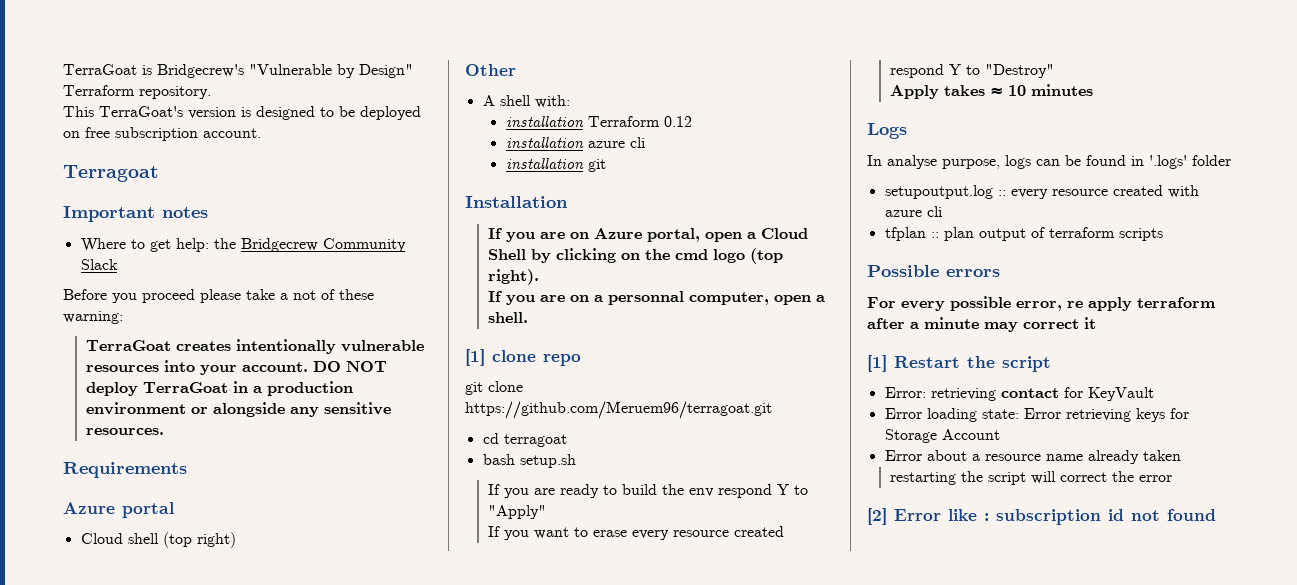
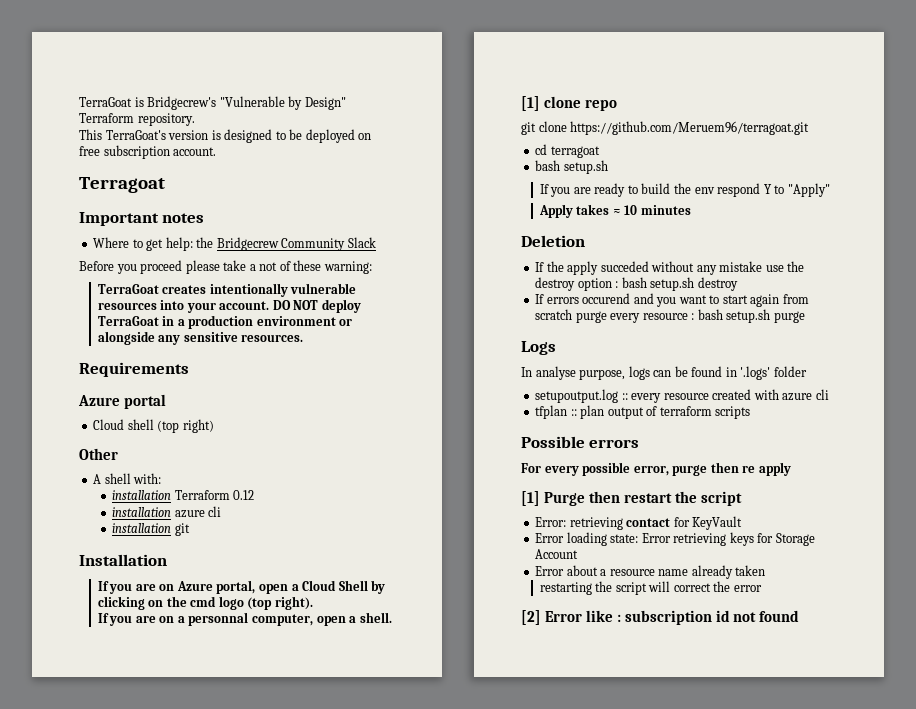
- If you want to erase every resource created respond Y to "Destroy"
+ Deletion
+ If the apply succeded without any mistake use the destroy option : bash setup.sh destroy
+ If errors occurend and you want to start again from scratch purge every resource : bash setup.sh purge
- For every possible error, re apply terraform after a minute may correct it
- [1] Restart the script
+ For every possible error, purge then re apply
+ [1] Purge then restart the script

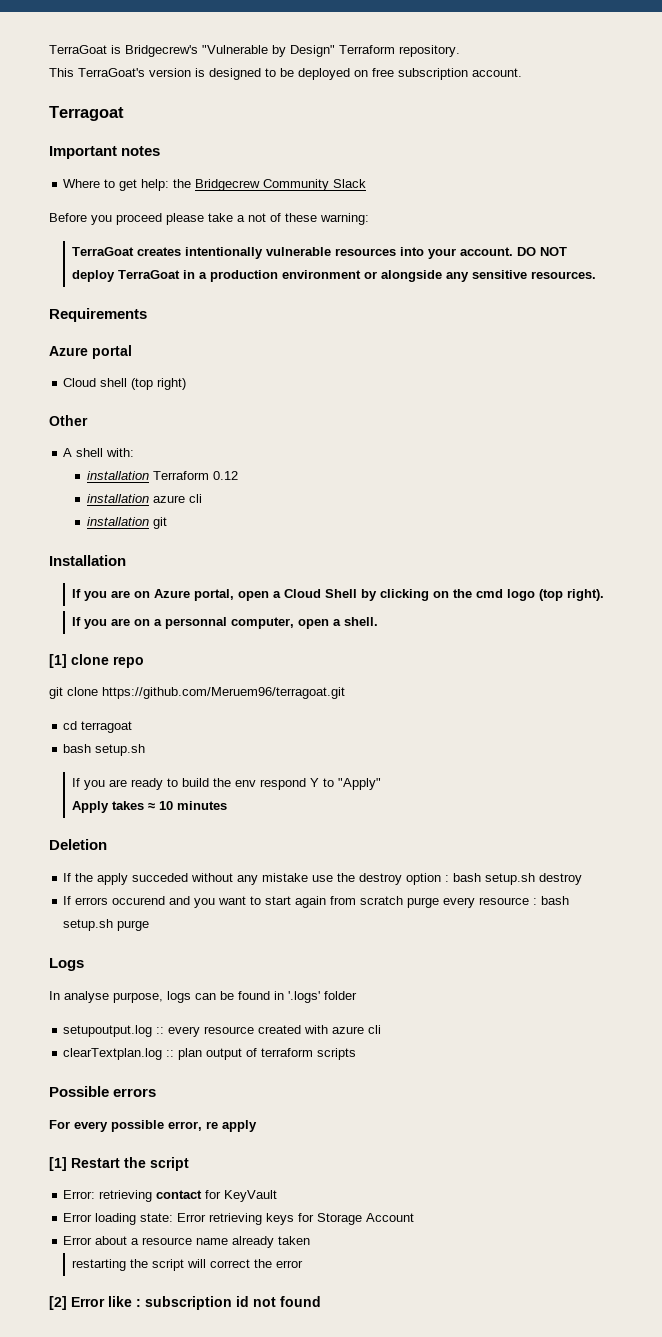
- tfplan :: plan output of terraform scripts
+ clearTextplan.log :: plan output of terraform scripts
- For every possible error, purge then re apply
+ For every possible error, re apply
- [1] Purge then restart the script
+ [1] Restart the script

